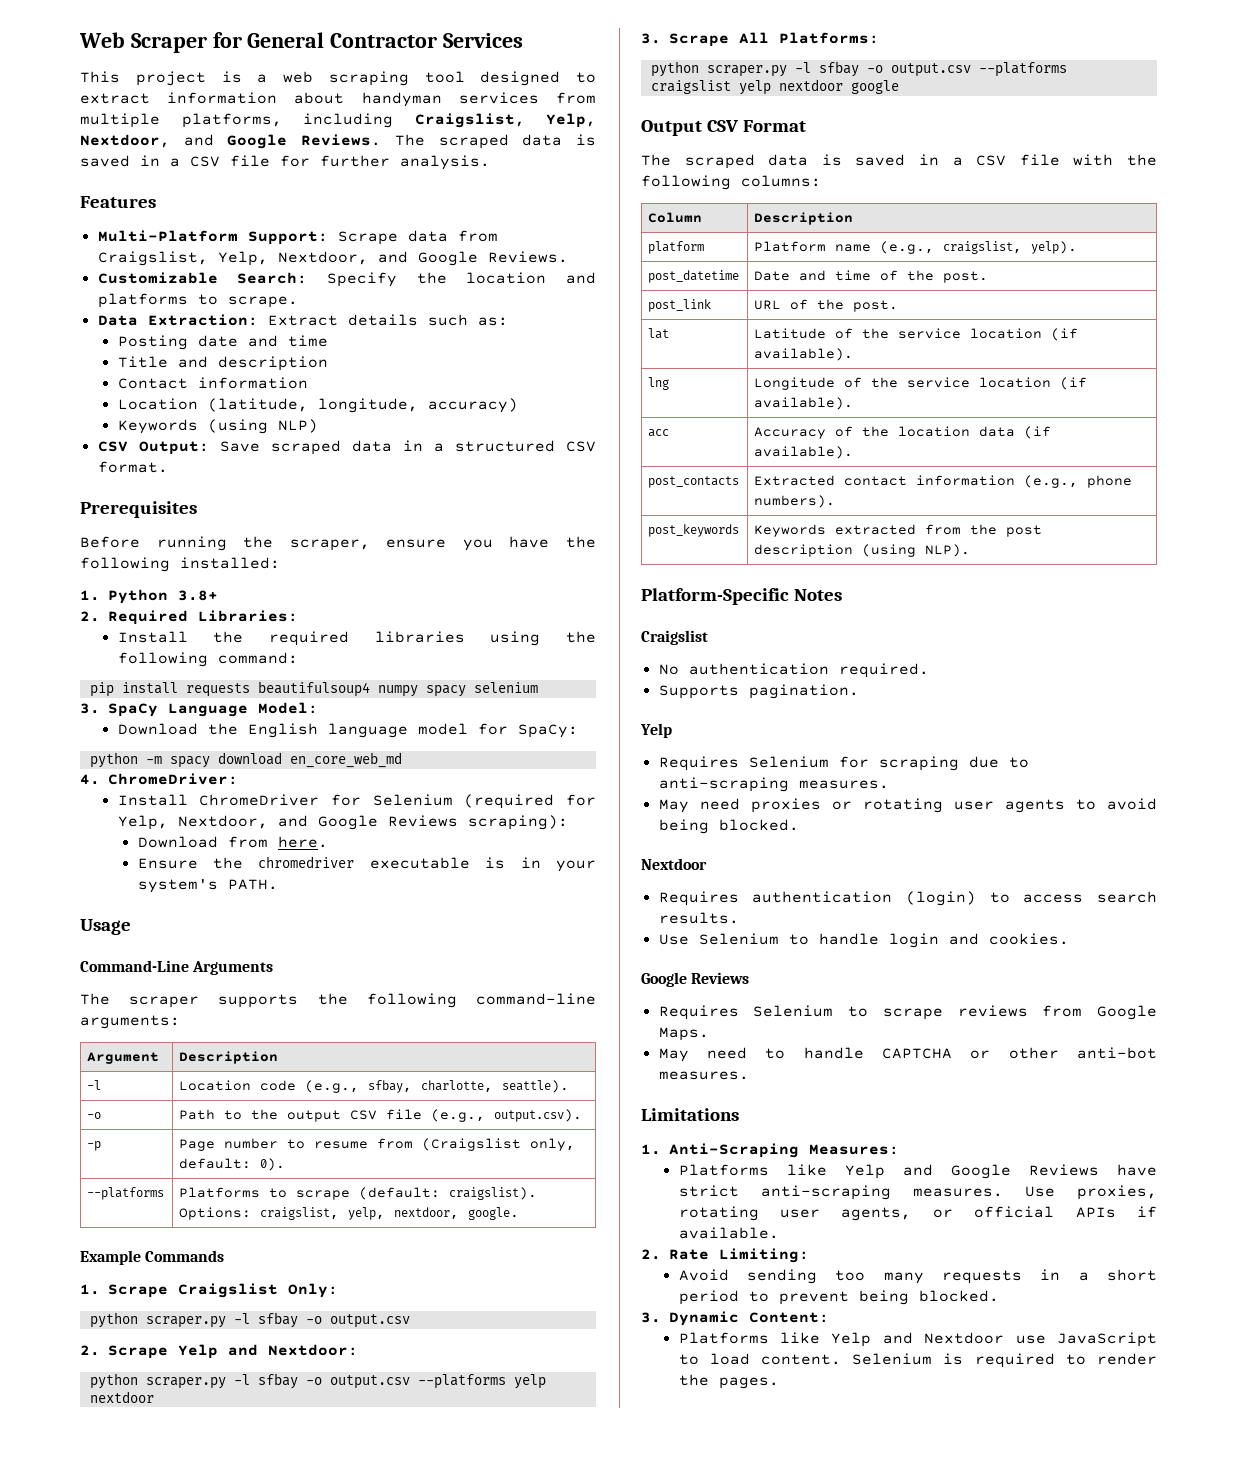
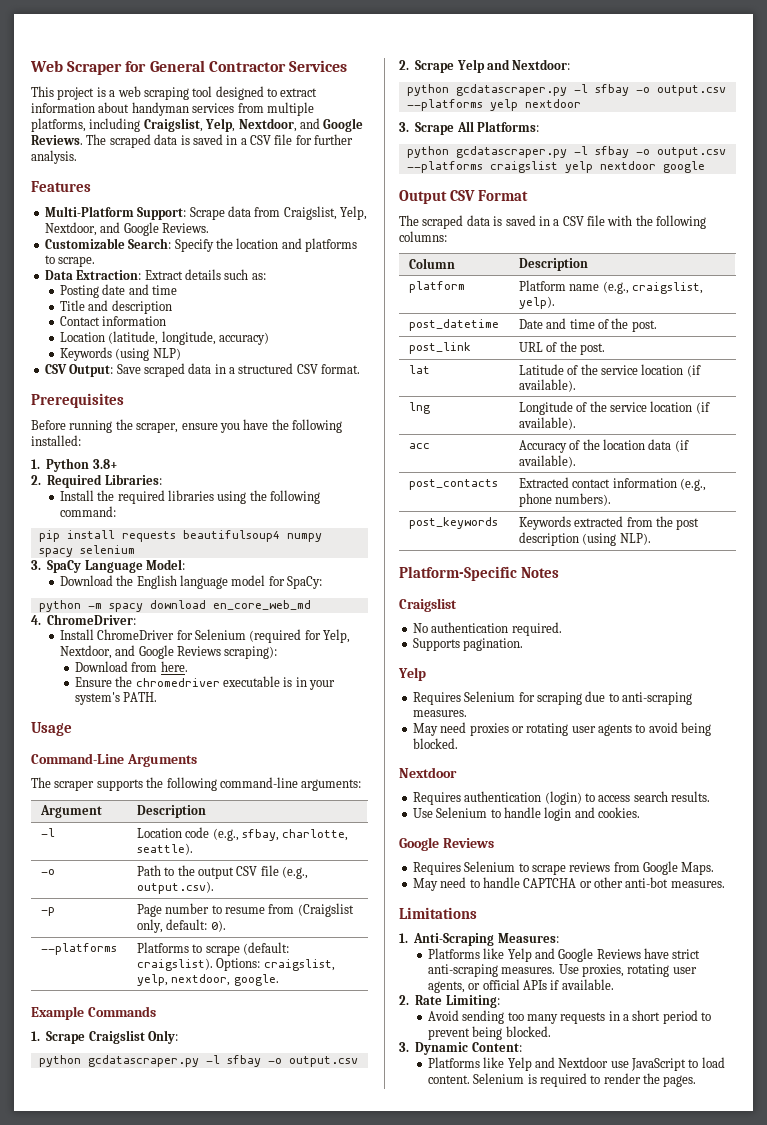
  1. Scrape Craigslist Only:
- python scraper.py -l sfbay -o output.csv
+ python gcdatascraper.py -l sfbay -o output.csv
- python scraper.py -l sfbay -o output.csv --platforms yelp nextdoor
+ python gcdatascraper.py -l sfbay -o output.csv --platforms yelp nextdoor
- python scraper.py -l sfbay -o output.csv --platforms craigslist yelp nextdoor google
+ python gcdatascraper.py -l sfbay -o output.csv --platforms craigslist yelp nextdoor google

